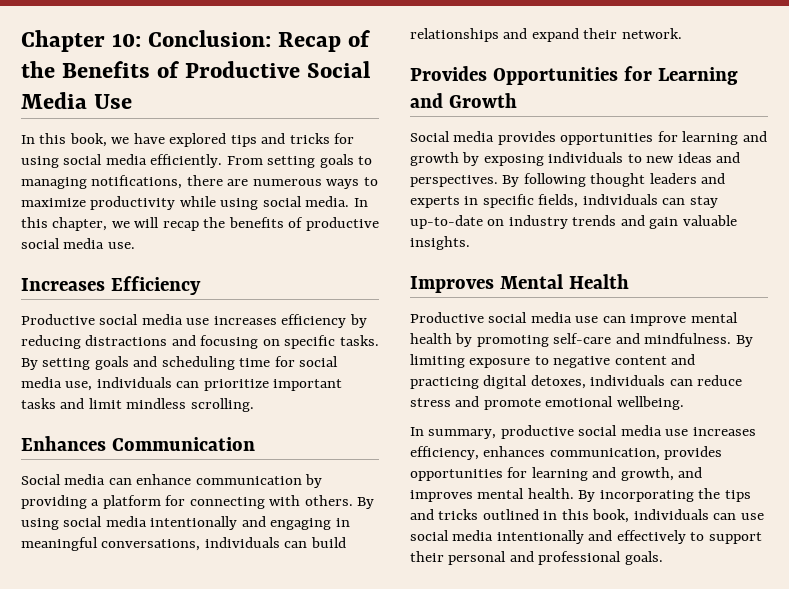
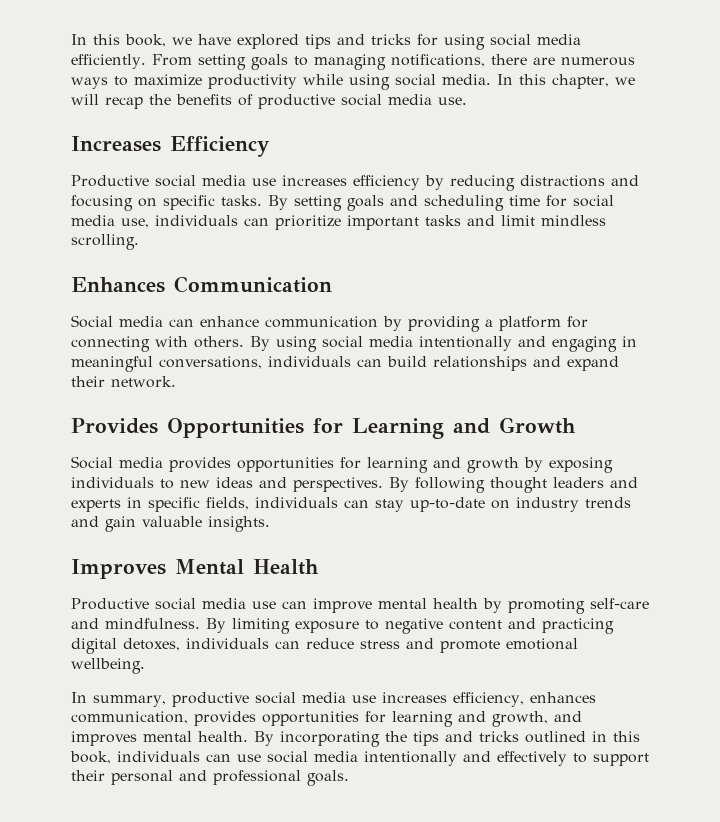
- Chapter 10: Conclusion: Recap of the Benefits of Productive Social Media Use

